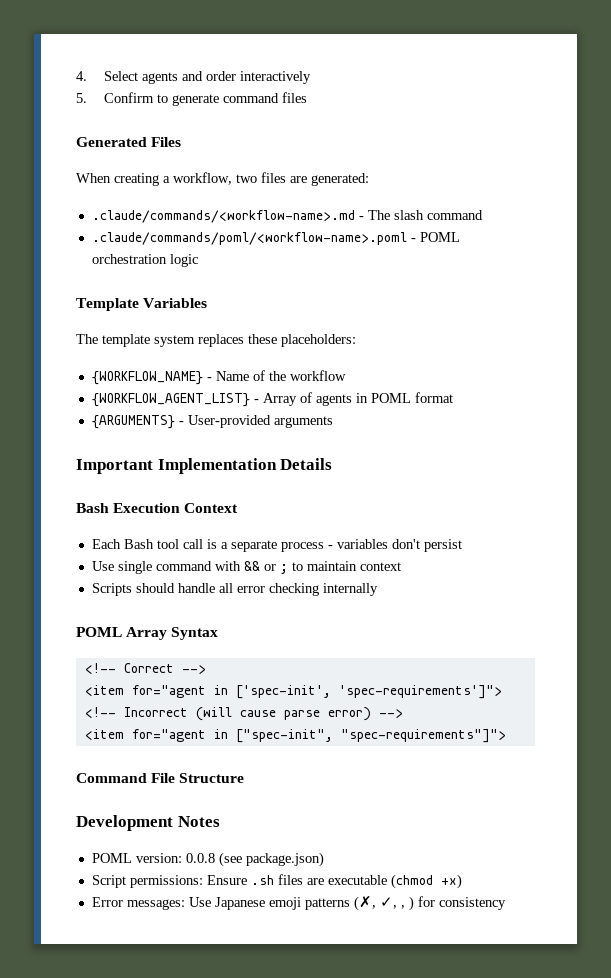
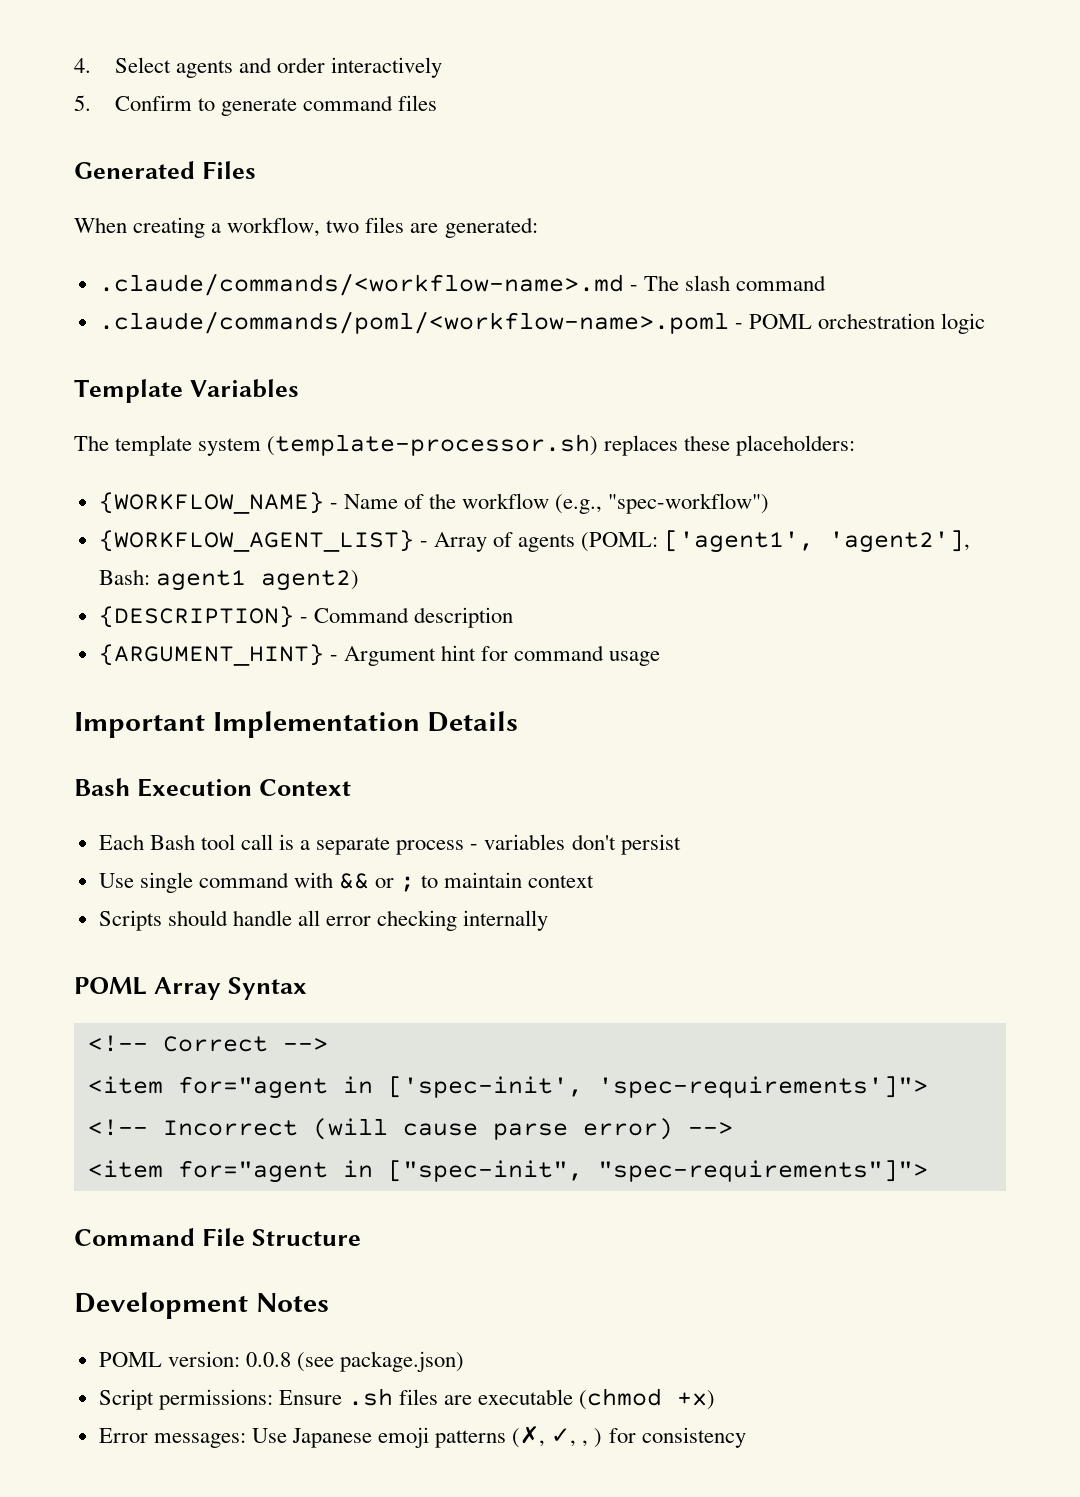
- The template system replaces these placeholders:
+ The template system (template-processor.sh) replaces these placeholders:
- {WORKFLOW_NAME} - Name of the workflow
+ {WORKFLOW_NAME} - Name of the workflow (e.g., "spec-workflow")
- {WORKFLOW_AGENT_LIST} - Array of agents in POML format
- {ARGUMENTS} - User-provided arguments
+ {WORKFLOW_AGENT_LIST} - Array of agents (POML: ['agent1', 'agent2'], Bash: agent1 agent2)
+ {DESCRIPTION} - Command description
+ {ARGUMENT_HINT} - Argument hint for command usage

